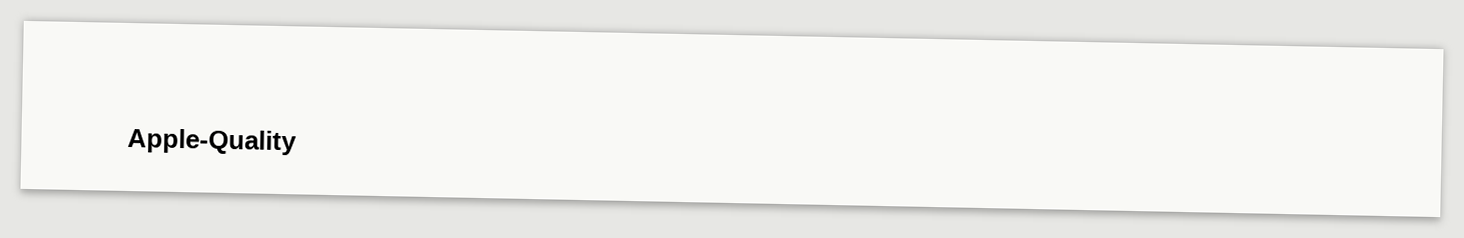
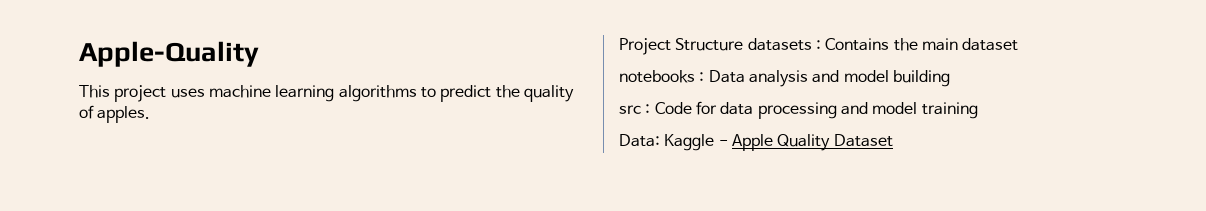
+ This project uses machine learning algorithms to predict the quality of apples.
+ Project Structure datasets : Contains the main dataset
+ notebooks : Data analysis and model building
+ src : Code for data processing and model training
+ Data: Kaggle - Apple Quality Dataset

